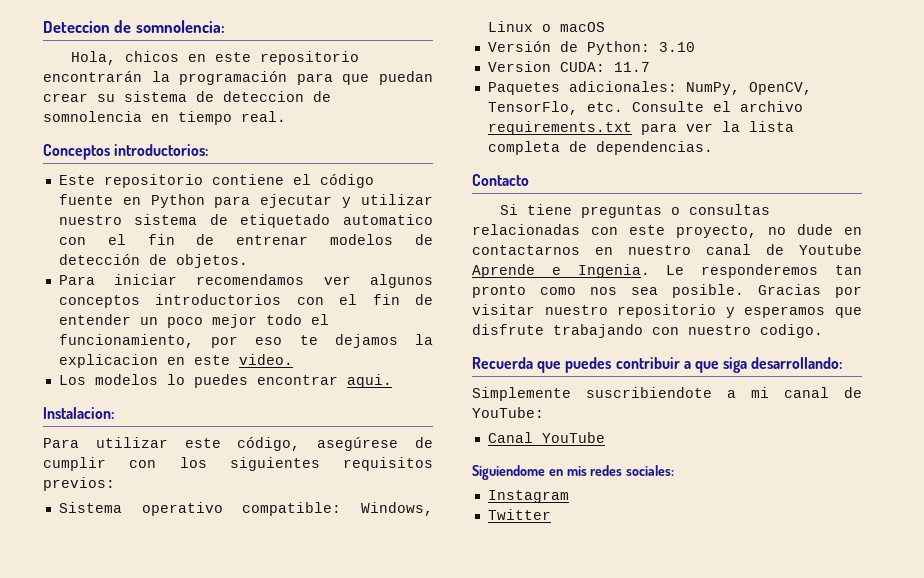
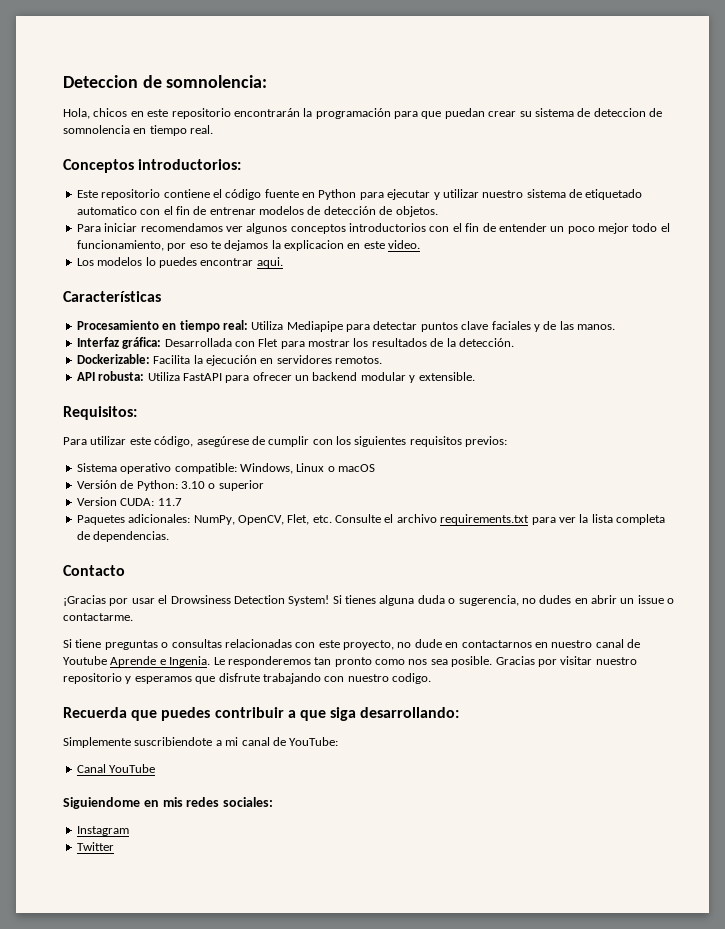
- Instalacion:
+ Características
+ Procesamiento en tiempo real: Utiliza Mediapipe para detectar puntos clave faciales y de las manos.
+ Interfaz gráfica: Desarrollada con Flet para mostrar los resultados de la detección.
+ Dockerizable: Facilita la ejecución en servidores remotos.
+ API robusta: Utiliza FastAPI para ofrecer un backend modular y extensible.
+ Requisitos:
- Versión de Python: 3.10
+ Versión de Python: 3.10 o superior
- Paquetes adicionales: NumPy, OpenCV, TensorFlo, etc. Consulte el archivo requirements.txt para ver la lista completa de dependencias.
+ Paquetes adicionales: NumPy, OpenCV, Flet, etc. Consulte el archivo requirements.txt para ver la lista completa de dependencias.
+ ¡Gracias por usar el Drowsiness Detection System! Si tienes alguna duda o sugerencia, no dudes en abrir un issue o contactarme.

